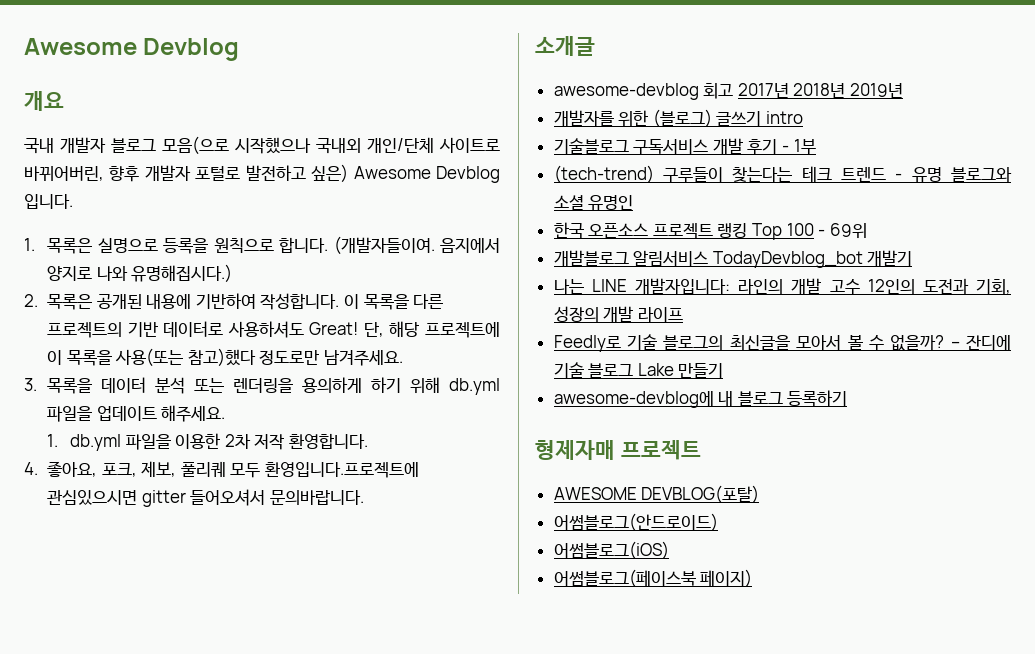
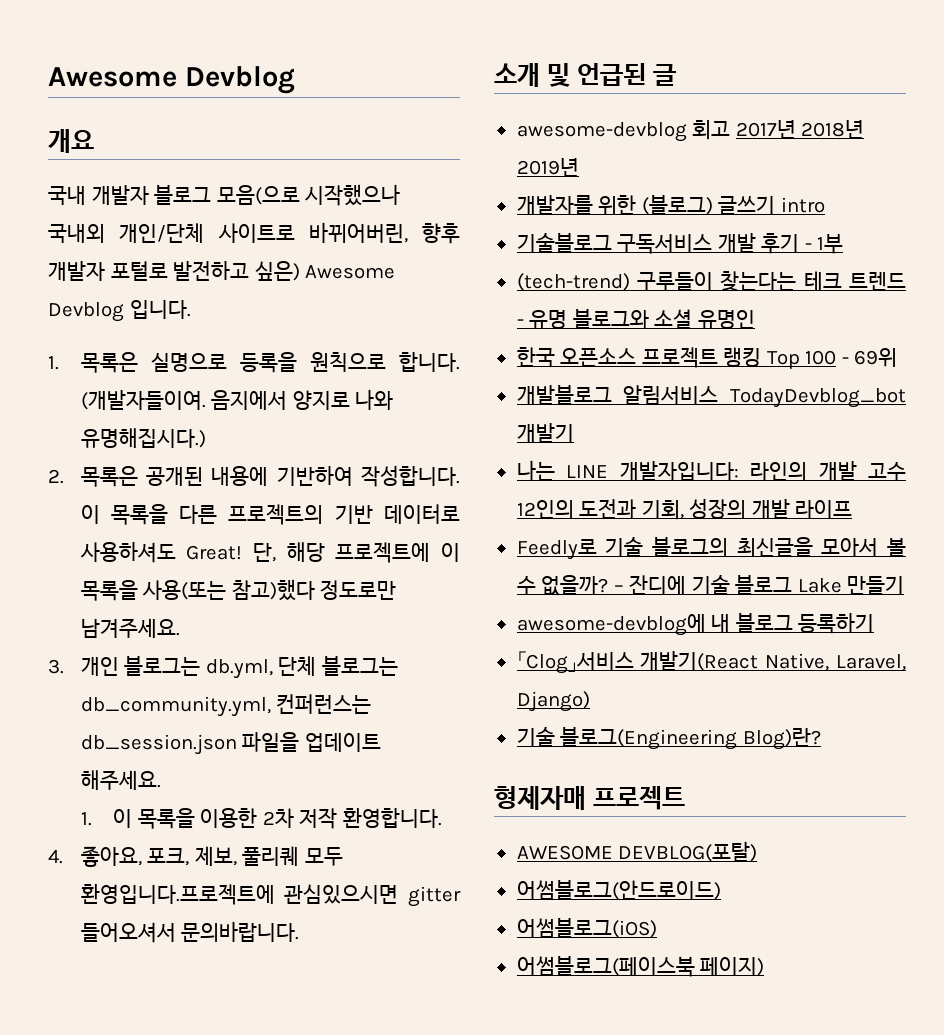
- 3. 목록을 데이터 분석 또는 렌더링을 용의하게 하기 위해 db.yml 파일을 업데이트 해주세요.
+ 3. 개인 블로그는 db.yml, 단체 블로그는 db_community.yml, 컨퍼런스는 db_session.json 파일을 업데이트 해주세요.
- 1. db.yml 파일을 이용한 2차 저작 환영합니다.
+ 1. 이 목록을 이용한 2차 저작 환영합니다.
- 소개글
+ 소개 및 언급된 글
+ 「Clog」서비스 개발기(React Native, Laravel, Django)
+ 기술 블로그(Engineering Blog)란?

